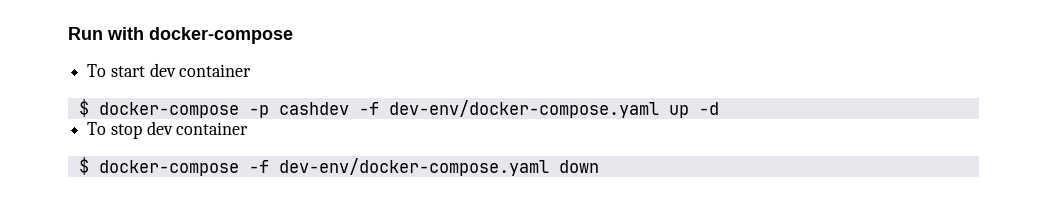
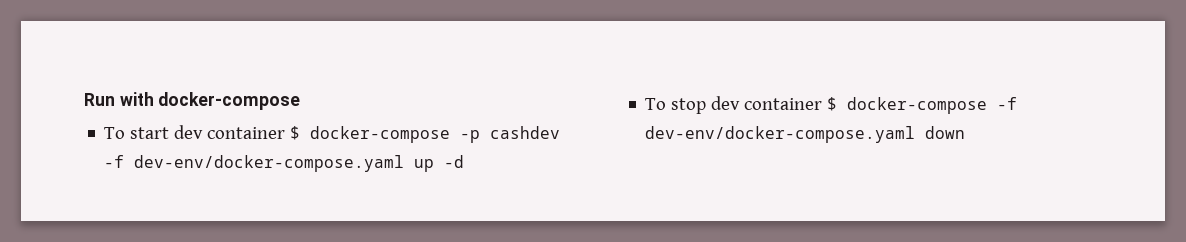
- To start dev container
- $ docker-compose -p cashdev -f dev-env/docker-compose.yaml up -d
+ To start dev container $ docker-compose -p cashdev -f dev-env/docker-compose.yaml up -d
- To stop dev container
- $ docker-compose -f dev-env/docker-compose.yaml down
+ To stop dev container $ docker-compose -f dev-env/docker-compose.yaml down

